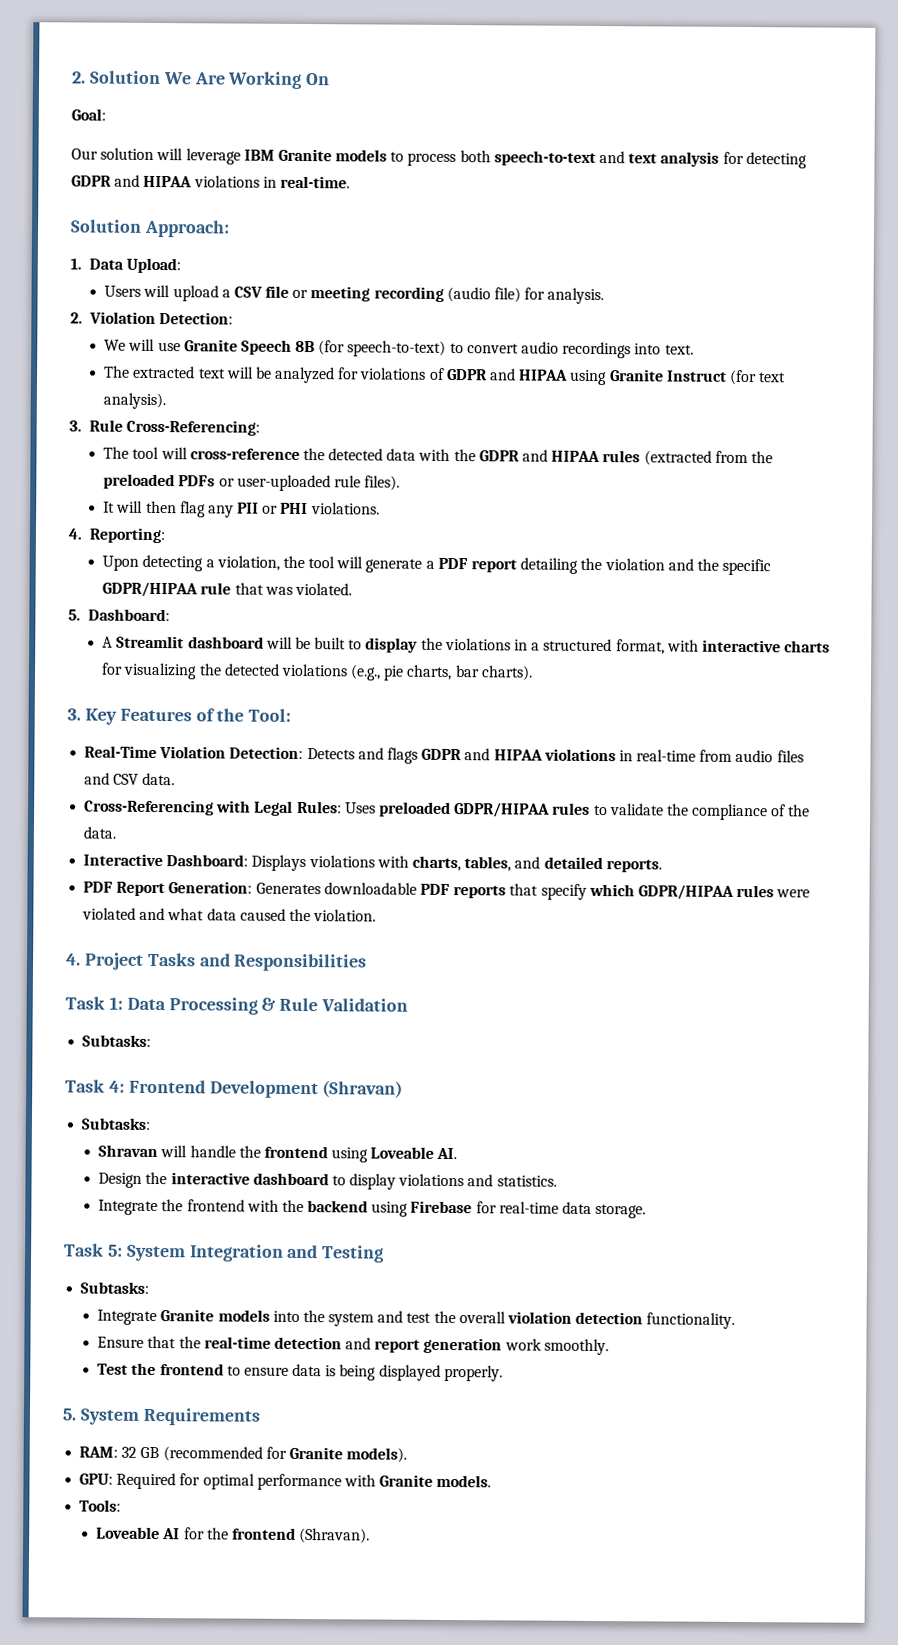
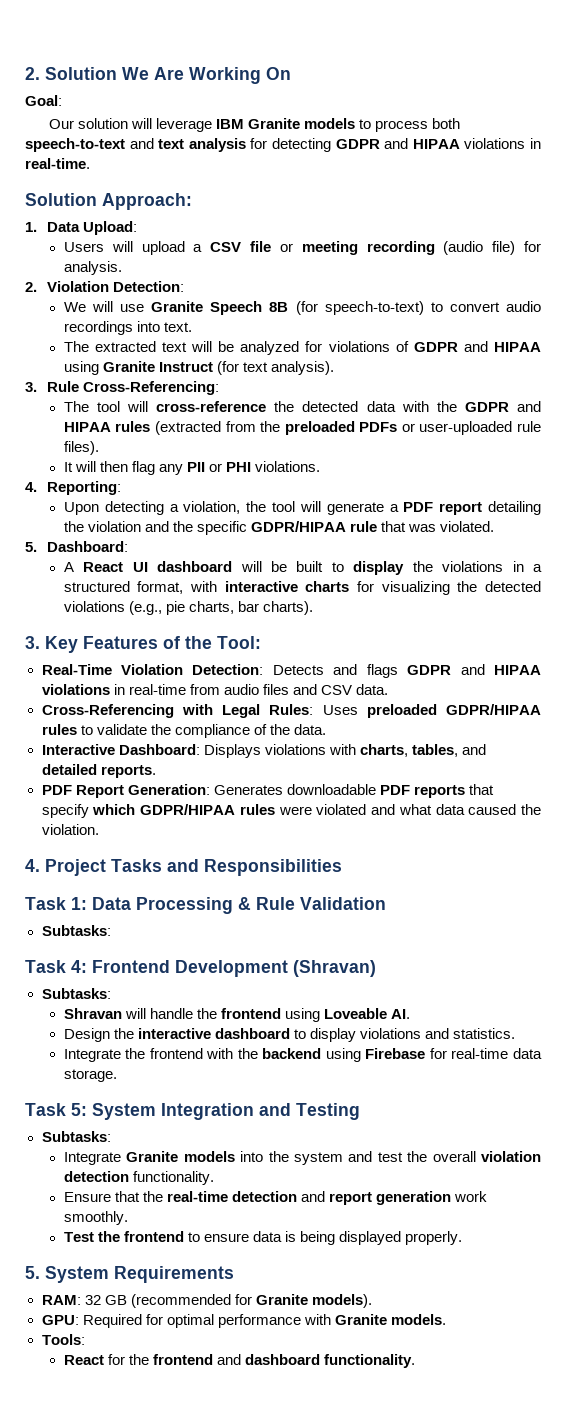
- A Streamlit dashboard will be built to display the violations in a structured format, with interactive charts for visualizing the detected violations (e.g., pie charts, bar charts).
+ A React UI dashboard will be built to display the violations in a structured format, with interactive charts for visualizing the detected violations (e.g., pie charts, bar charts).
- Loveable AI for the frontend (Shravan).
+ React for the frontend and dashboard functionality.

